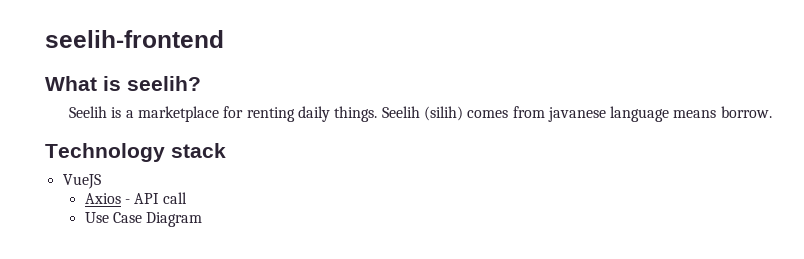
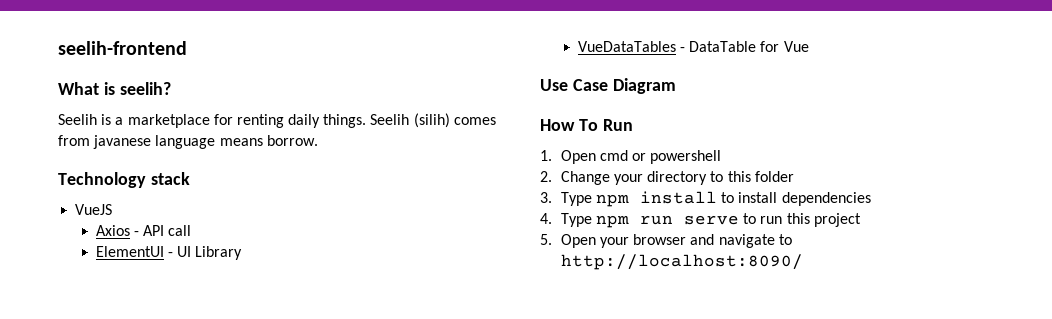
+ ElementUI - UI Library
+ VueDataTables - DataTable for Vue
  Use Case Diagram
+ How To Run
+ 1. Open cmd or powershell
+ 2. Change your directory to this folder
+ 3. Type npm install to install dependencies
+ 4. Type npm run serve to run this project
+ 5. Open your browser and navigate to http://localhost:8090/

